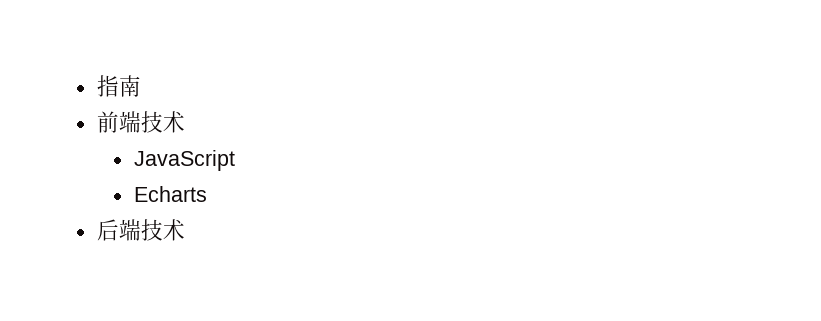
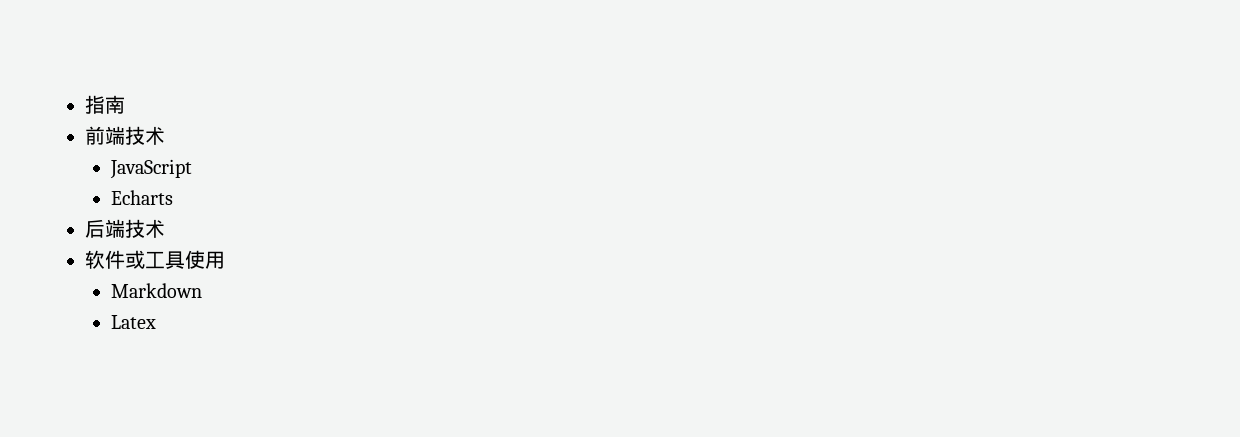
+ 软件或工具使用
+ Markdown
+ Latex

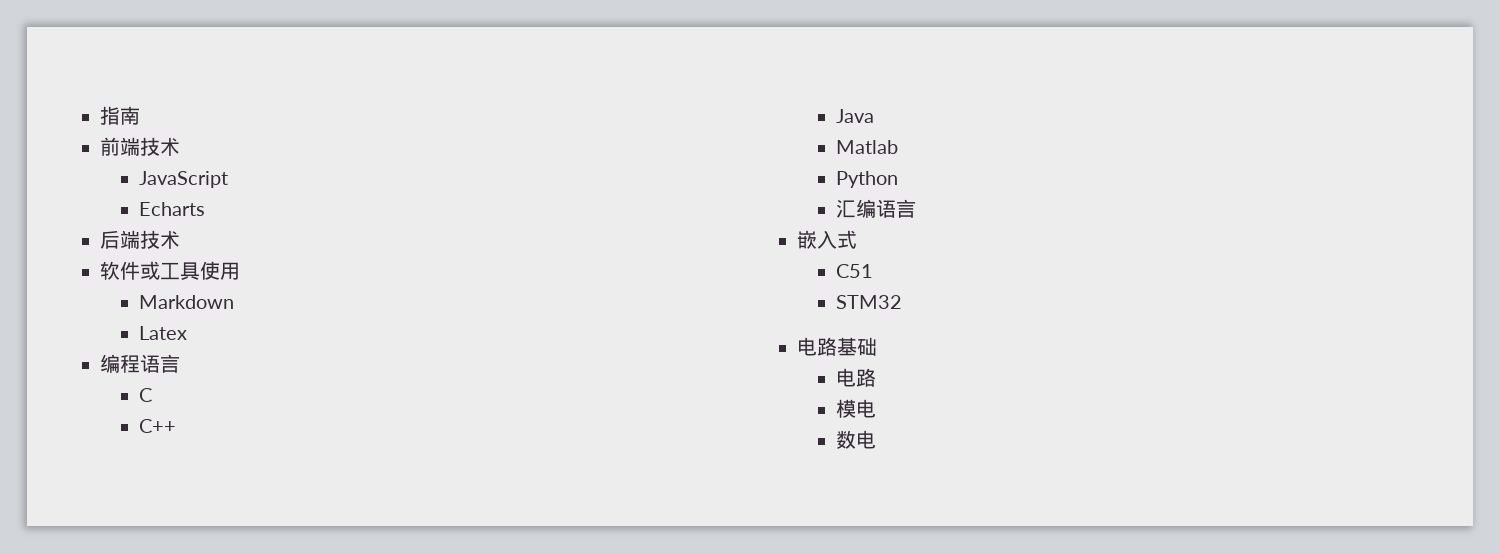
+ 编程语言
+ C
+ C++
+ Java
+ Matlab
+ Python
+ 汇编语言
+ 嵌入式
+ C51
+ STM32
+ 电路基础
+ 电路
+ 模电
+ 数电

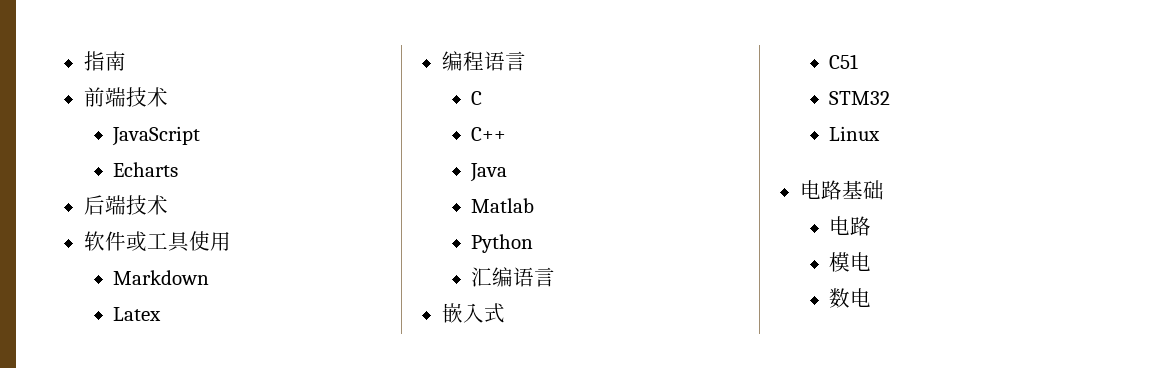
+ Linux

